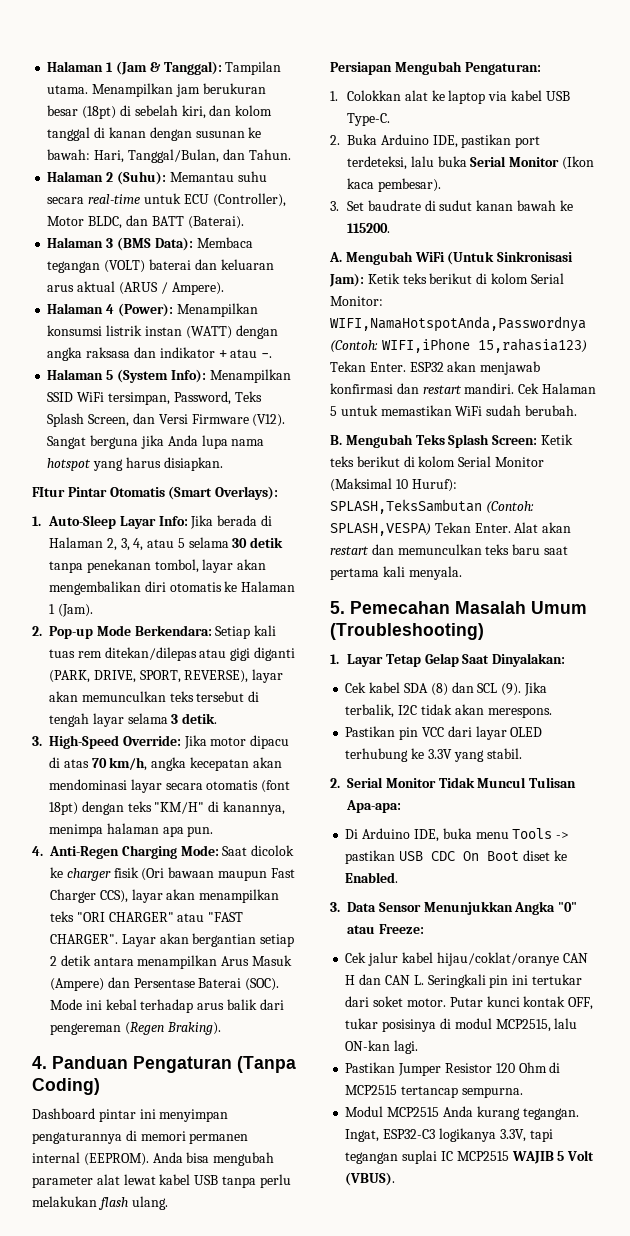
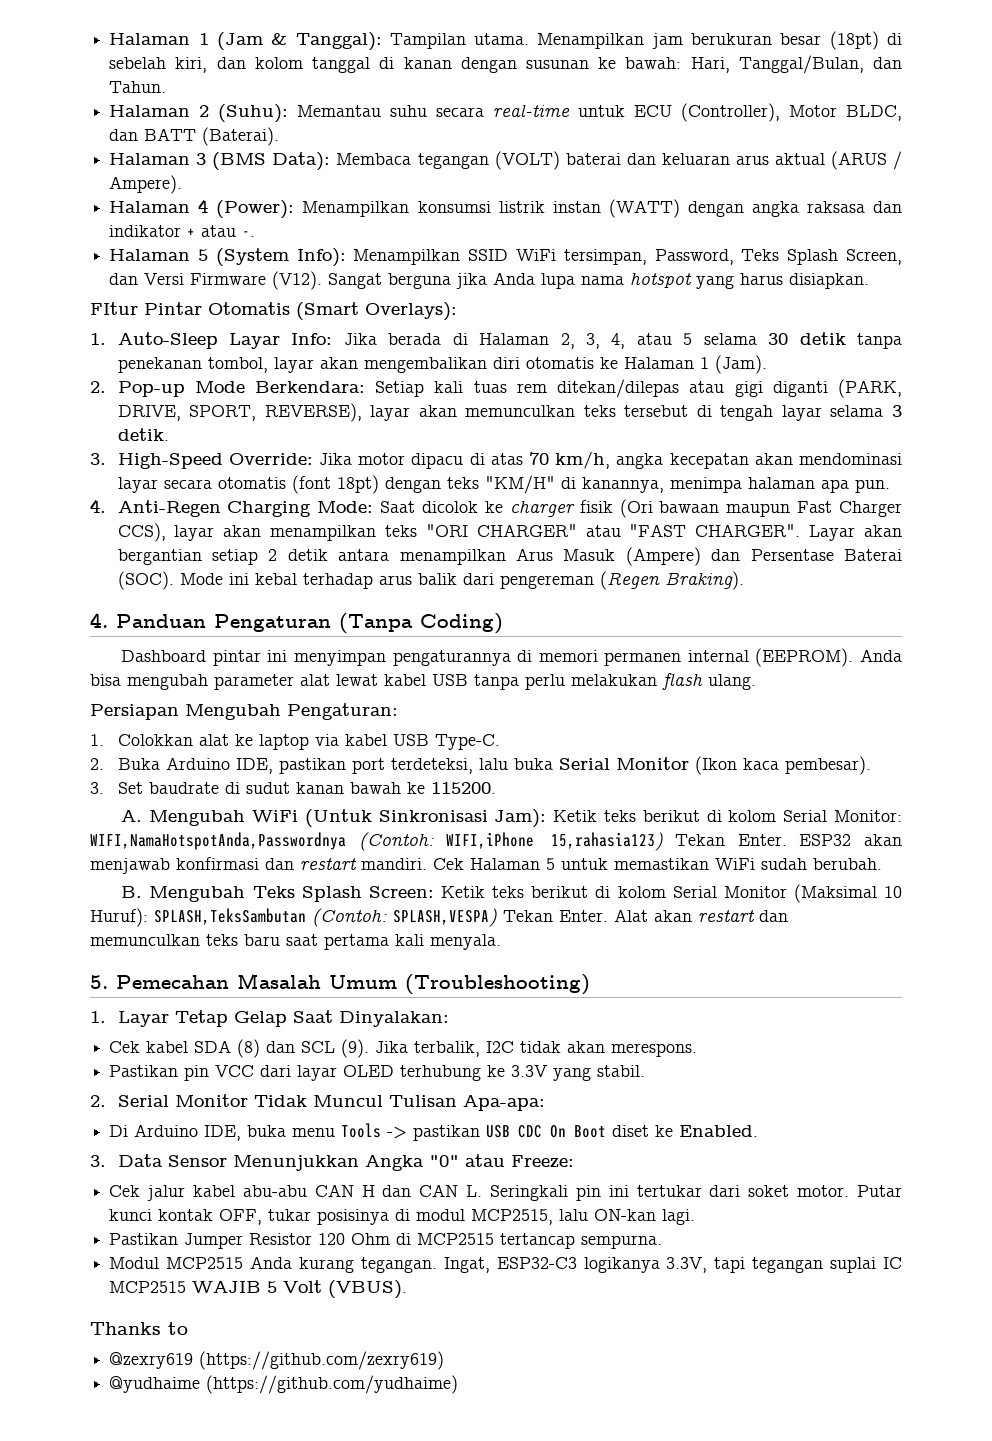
- Cek jalur kabel hijau/coklat/oranye CAN H dan CAN L. Seringkali pin ini tertukar dari soket motor.
+ Cek jalur kabel abu-abu CAN H dan CAN L. Seringkali pin ini tertukar dari soket motor.
+ Thanks to
+ @zexry619 (https://github.com/zexry619)
+ @yudhaime (https://github.com/yudhaime)

